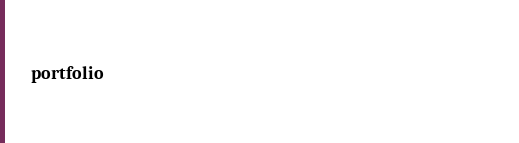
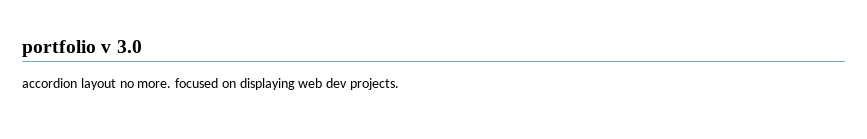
- portfolio
+ portfolio v 3.0
+ accordion layout no more. focused on displaying web dev projects.

